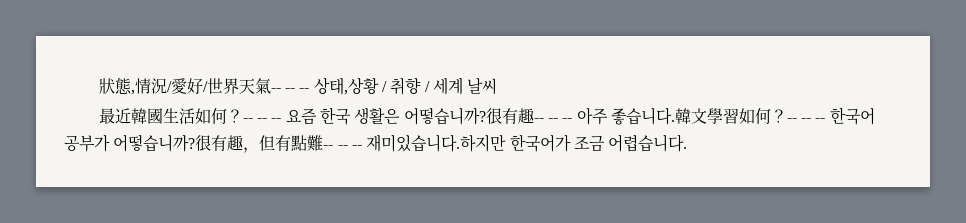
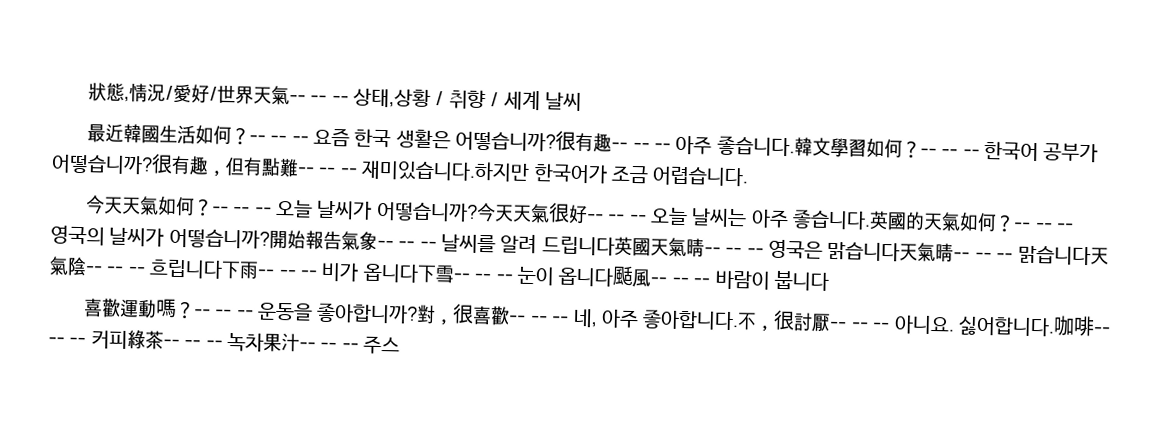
+ 今天天氣如何？-- -- -- 오늘 날씨가 어떻습니까?今天天氣很好-- -- -- 오늘 날씨는 아주 좋습니다.英國的天氣如何？-- -- -- 영국의 날씨가 어떻습니까?開始報告氣象-- -- -- 날씨를 알려 드립니다英國天氣晴-- -- -- 영국은 맑습니다天氣晴-- -- -- 맑습니다天氣陰-- -- -- 흐립니다下雨-- -- -- 비가 옵니다下雪-- -- -- 눈이 옵니다颳風-- -- -- 바람이 붑니다
+ 喜歡運動嗎？-- -- -- 운동을 좋아합니까?對，很喜歡-- -- -- 네, 아주 좋아합니다.不，很討厭-- -- -- 아니요. 싫어합니다.咖啡-- -- -- 커피綠茶-- -- -- 녹차果汁-- -- -- 주스

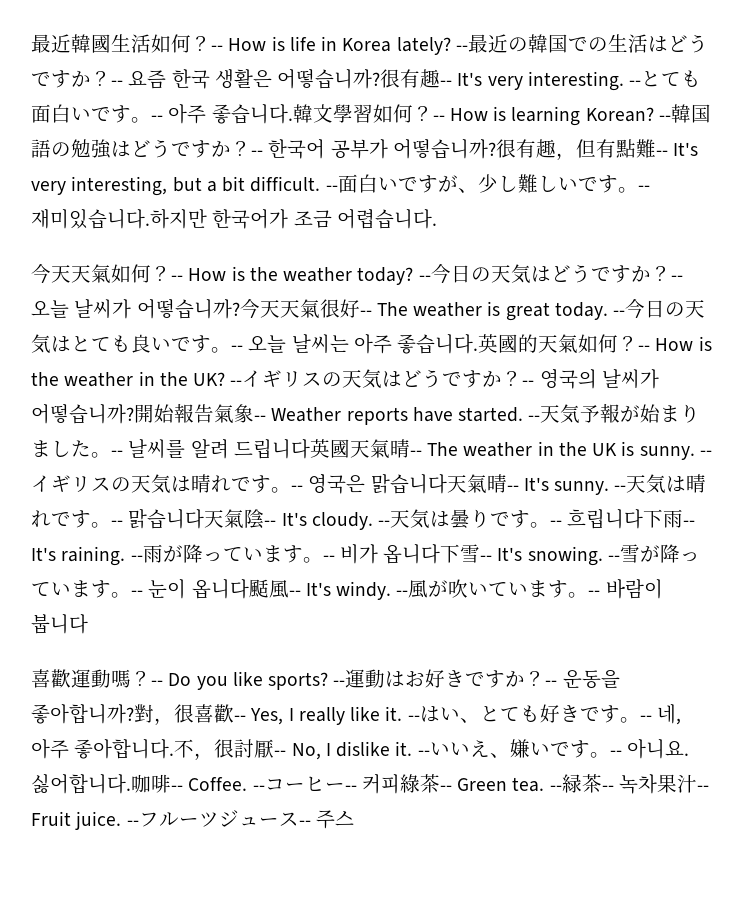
- 狀態,情況/愛好/世界天氣-- -- -- 상태,상황 / 취향 / 세계 날씨
- -- -- -- 요즘 한국 생활은 어떻습니까?
+ -- How is life in Korea lately? --最近の韓国での生活はどうですか？-- 요즘 한국 생활은 어떻습니까?
- 很有趣-- -- -- 아주 좋습니다.
+ 很有趣-- It's very interesting. --とても面白いです。-- 아주 좋습니다.
- -- -- -- 한국어 공부가 어떻습니까?
+ -- How is learning Korean? --韓国語の勉強はどうですか？-- 한국어 공부가 어떻습니까?
- 很有趣，但有點難-- -- -- 재미있습니다.하지만 한국어가 조금 어렵습니다.
+ 很有趣，但有點難-- It's very interesting, but a bit difficult. --面白いですが、少し難しいです。-- 재미있습니다.하지만 한국어가 조금 어렵습니다.
- -- -- -- 오늘 날씨가 어떻습니까?
+ -- How is the weather today? --今日の天気はどうですか？-- 오늘 날씨가 어떻습니까?
- 今天天氣很好-- -- -- 오늘 날씨는 아주 좋습니다.
+ 今天天氣很好-- The weather is great today. --今日の天気はとても良いです。-- 오늘 날씨는 아주 좋습니다.
- -- -- -- 영국의 날씨가 어떻습니까?
+ -- How is the weather in the UK? --イギリスの天気はどうですか？-- 영국의 날씨가 어떻습니까?
- 開始報告氣象-- -- -- 날씨를 알려 드립니다英國天氣晴-- -- -- 영국은 맑습니다天氣晴-- -- -- 맑습니다天氣陰-- -- -- 흐립니다下雨-- -- -- 비가 옵니다下雪-- -- -- 눈이 옵니다颳風-- -- -- 바람이 붑니다
+ 開始報告氣象-- Weather reports have started. --天気予報が始まりました。-- 날씨를 알려 드립니다英國天氣晴-- The weather in the UK is sunny. --イギリスの天気は晴れです。-- 영국은 맑습니다天氣晴-- It's sunny. --天気は晴れです。-- 맑습니다天氣陰-- It's cloudy. --天気は曇りです。-- 흐립니다下雨-- It's raining. --雨が降っています。-- 비가 옵니다下雪-- It's snowing. --雪が降っています。-- 눈이 옵니다颳風-- It's windy. --風が吹いています。-- 바람이 붑니다
- -- -- -- 운동을 좋아합니까?
+ -- Do you like sports? --運動はお好きですか？-- 운동을 좋아합니까?
- 對，很喜歡-- -- -- 네, 아주 좋아합니다.
+ 對，很喜歡-- Yes, I really like it. --はい、とても好きです。-- 네, 아주 좋아합니다.
- 不，很討厭-- -- -- 아니요.
+ 不，很討厭-- No, I dislike it. --いいえ、嫌いです。-- 아니요.
- 咖啡-- -- -- 커피綠茶-- -- -- 녹차果汁-- -- -- 주스
+ 咖啡-- Coffee. --コーヒー-- 커피綠茶-- Green tea. --緑茶-- 녹차果汁-- Fruit juice. --フルーツジュース-- 주스

